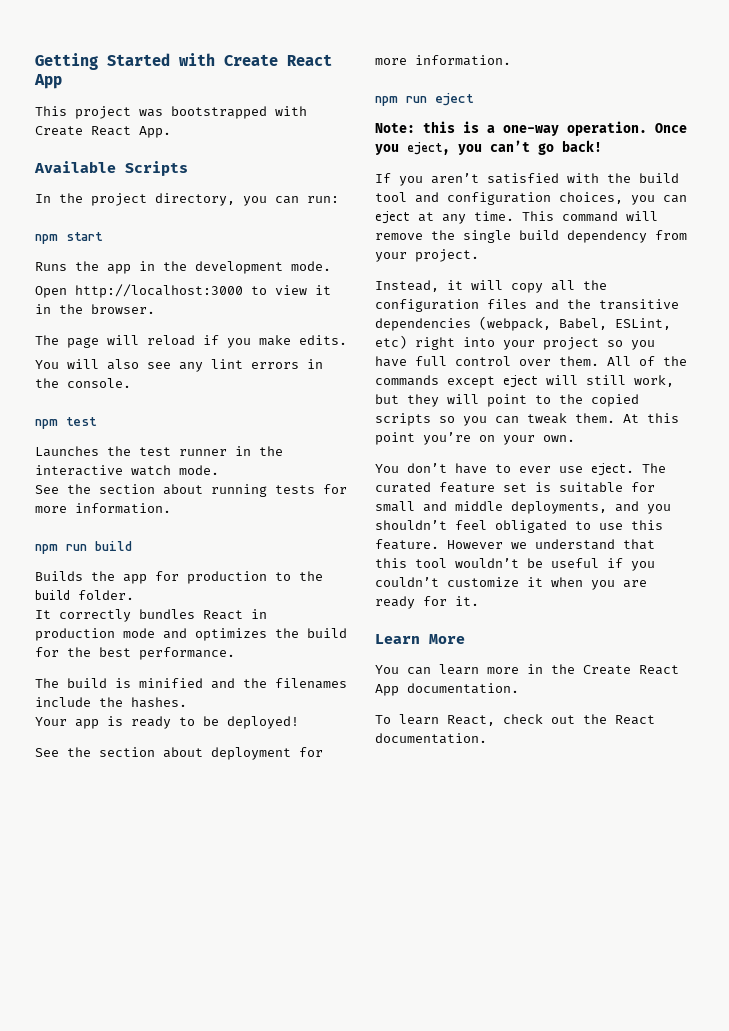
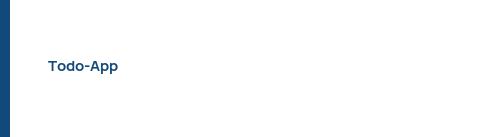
- Getting Started with Create React App
- This project was bootstrapped with Create React App.
- Available Scripts
- In the project directory, you can run:
- npm start
- Runs the app in the development mode.
- Open http://localhost:3000 to view it in the browser.
- The page will reload if you make edits.
- You will also see any lint errors in the console.
- npm test
- Launches the test runner in the interactive watch mode.
- See the section about running tests for more information.
- npm run build
- Builds the app for production to the build folder.
- It correctly bundles React in production mode and optimizes the build for the best performance.
- The build is minified and the filenames include the hashes.
- Your app is ready to be deployed!
- See the section about deployment for more information.
- npm run eject
- Note: this is a one-way operation. Once you eject, you can’t go back!
- If you aren’t satisfied with the build tool and configuration choices, you can eject at any time. This command will remove the single build dependency from your project.
- Instead, it will copy all the configuration files and the transitive dependencies (webpack, Babel, ESLint, etc) right into your project so you have full control over them. All of the commands except eject will still work, but they will point to the copied scripts so you can tweak them. At this point you’re on your own.
- You don’t have to ever use eject. The curated feature set is suitable for small and middle deployments, and you shouldn’t feel obligated to use this feature. However we understand that this tool wouldn’t be useful if you couldn’t customize it when you are ready for it.
- Learn More
- You can learn more in the Create React App documentation.
- To learn React, check out the React documentation.
+ Todo-App

